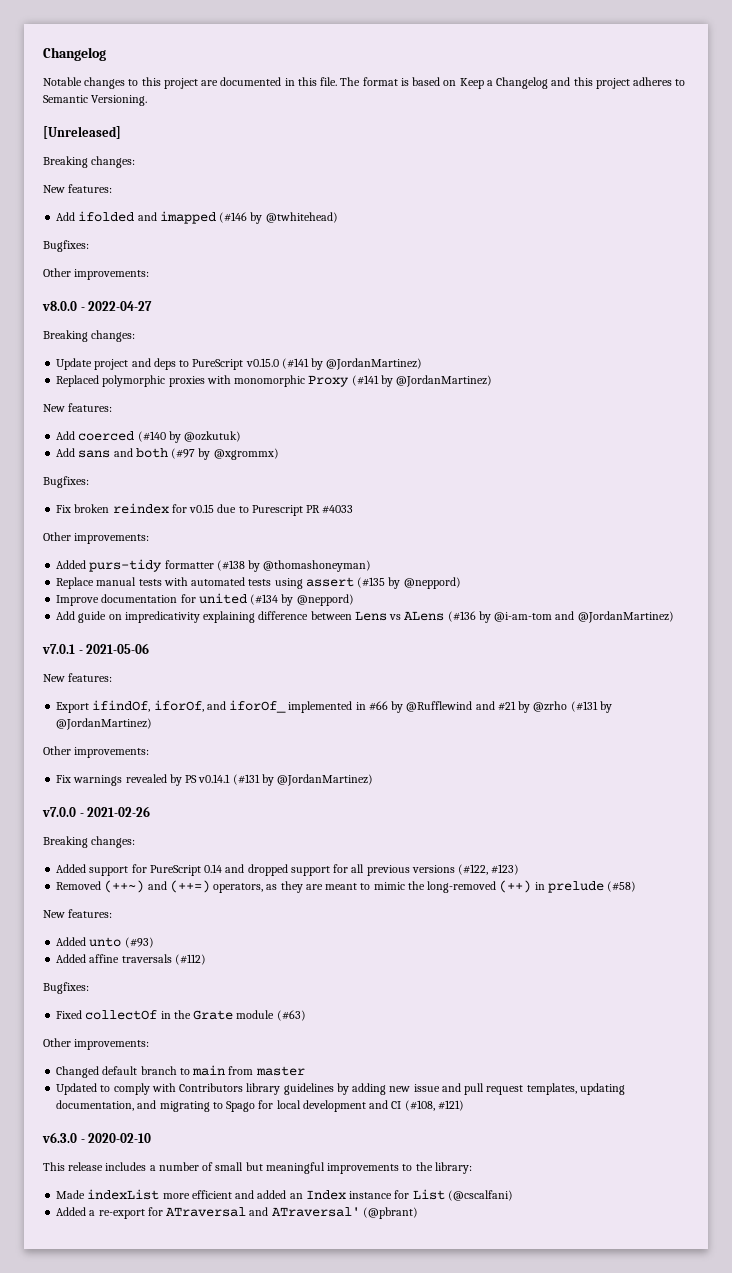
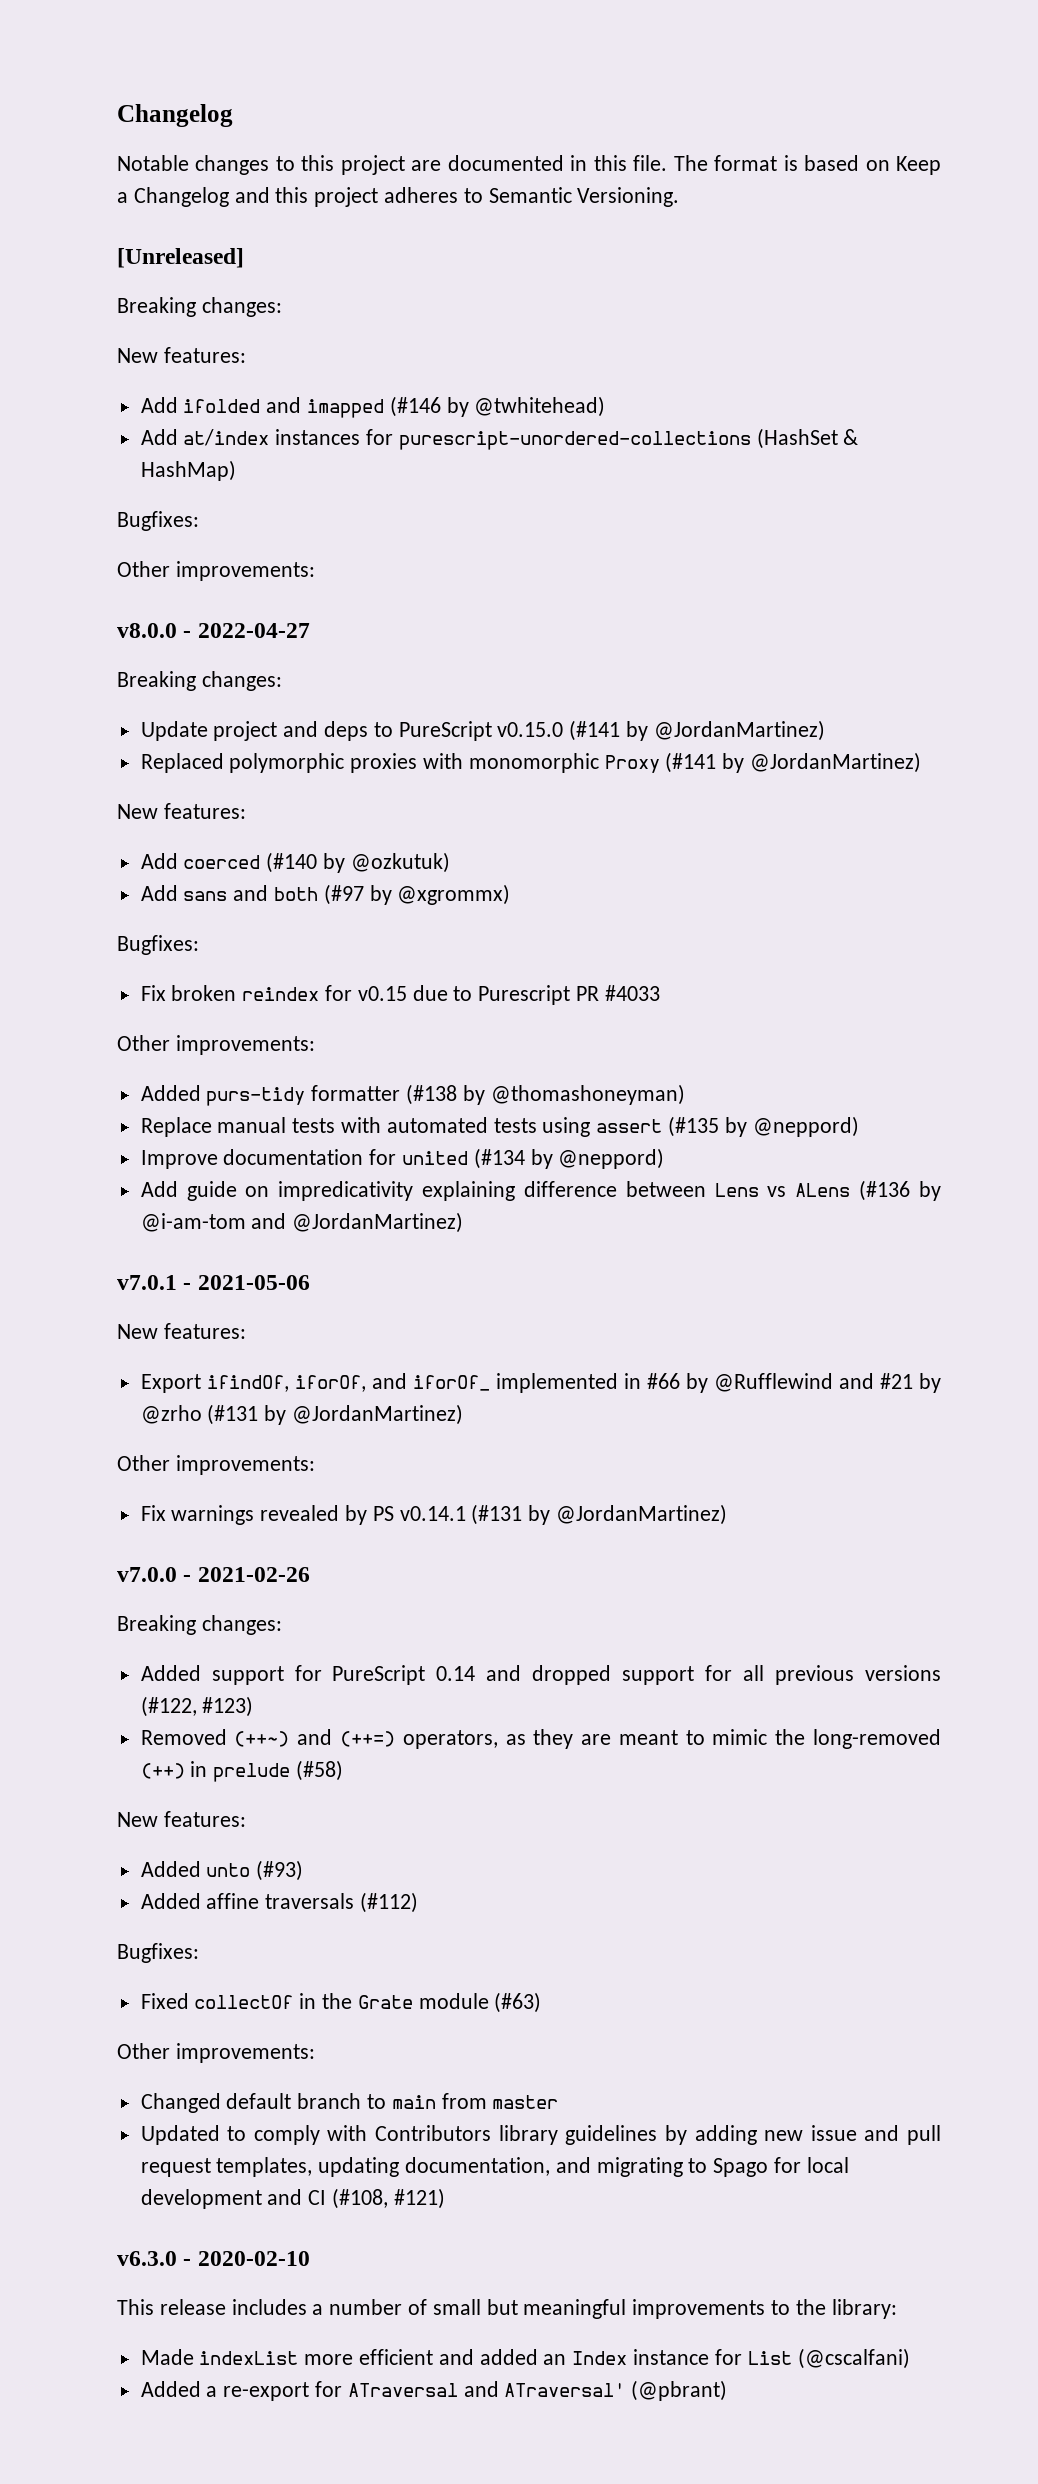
+ Add at/index instances for purescript-unordered-collections (HashSet & HashMap)

